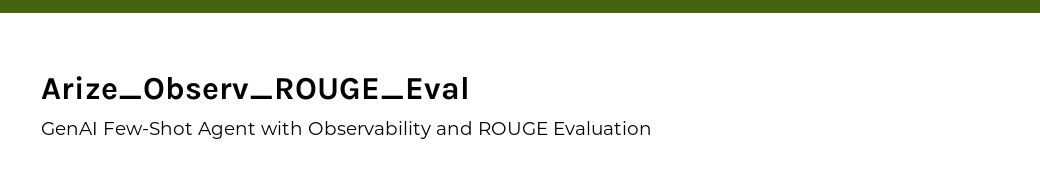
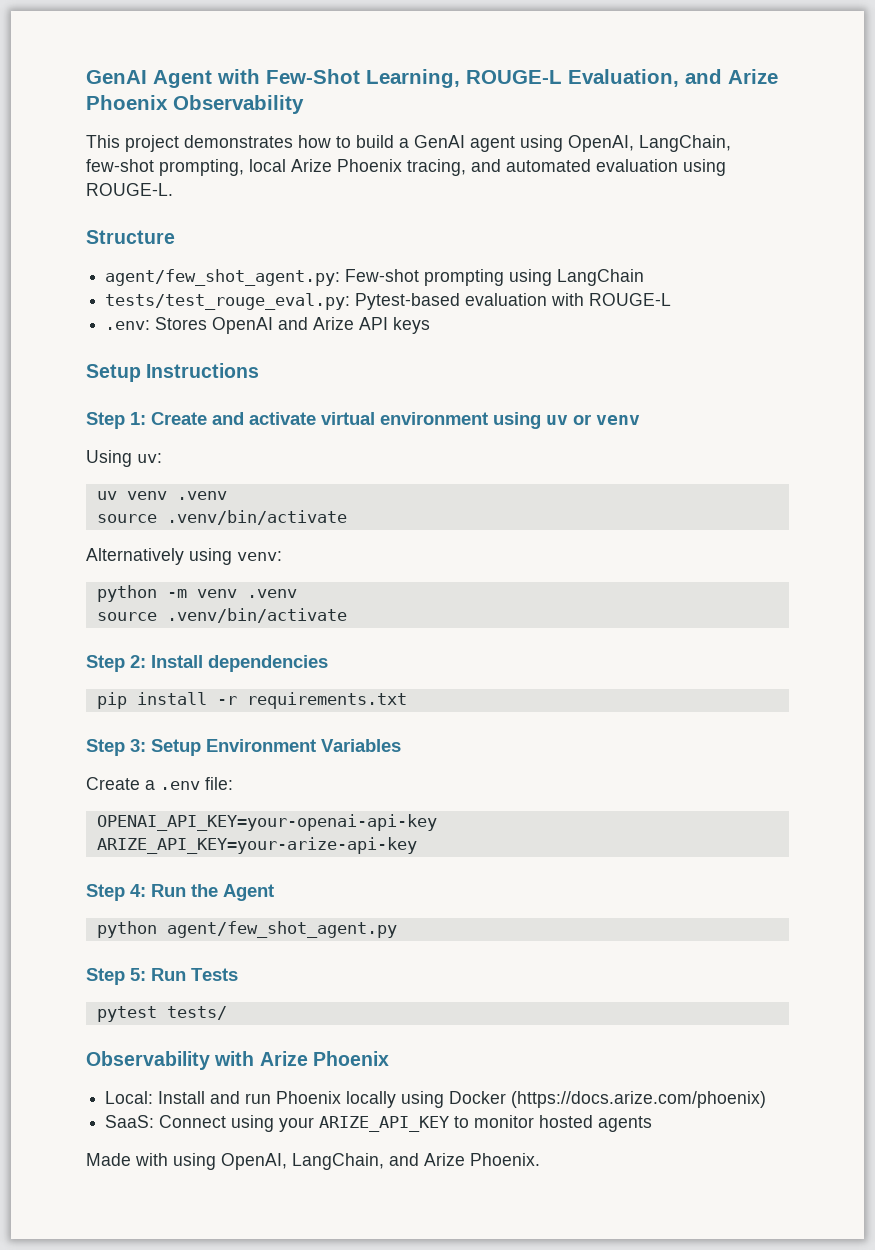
- Arize_Observ_ROUGE_Eval
- GenAI Few-Shot Agent with Observability and ROUGE Evaluation
+ GenAI Agent with Few-Shot Learning, ROUGE-L Evaluation, and Arize Phoenix Observability
+ This project demonstrates how to build a GenAI agent using OpenAI, LangChain, few-shot prompting, local Arize Phoenix tracing, and automated evaluation using ROUGE-L.
+ Structure
+ agent/few_shot_agent.py: Few-shot prompting using LangChain
+ tests/test_rouge_eval.py: Pytest-based evaluation with ROUGE-L
+ .env: Stores OpenAI and Arize API keys
+ Setup Instructions
+ Step 1: Create and activate virtual environment using uv or venv
+ Using uv:
+ uv venv .venv
+ source .venv/bin/activate
+ Alternatively using venv:
+ python -m venv .venv
+ source .venv/bin/activate
+ Step 2: Install dependencies
+ pip install -r requirements.txt
+ Step 3: Setup Environment Variables
+ Create a .env file:
+ OPENAI_API_KEY=your-openai-api-key
+ ARIZE_API_KEY=your-arize-api-key
+ Step 4: Run the Agent
+ python agent/few_shot_agent.py
+ Step 5: Run Tests
+ pytest tests/
+ Observability with Arize Phoenix
+ Local: Install and run Phoenix locally using Docker (https://docs.arize.com/phoenix)
+ SaaS: Connect using your ARIZE_API_KEY to monitor hosted agents
+ Made with using OpenAI, LangChain, and Arize Phoenix.

